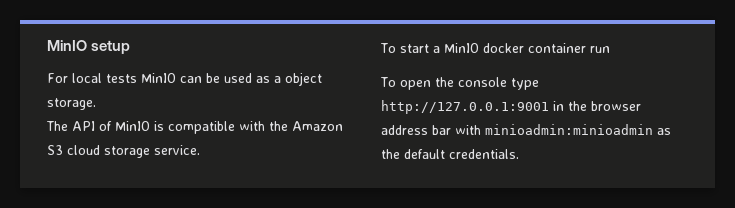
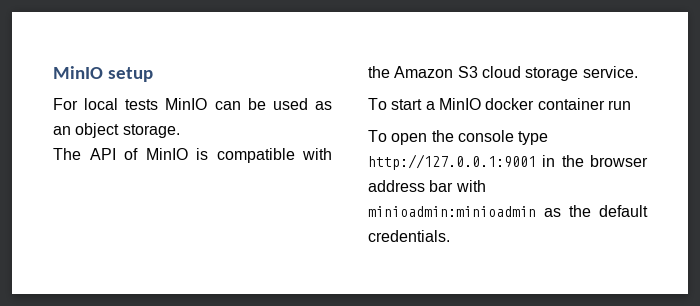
- For local tests MinIO can be used as a object storage.
+ For local tests MinIO can be used as an object storage.

